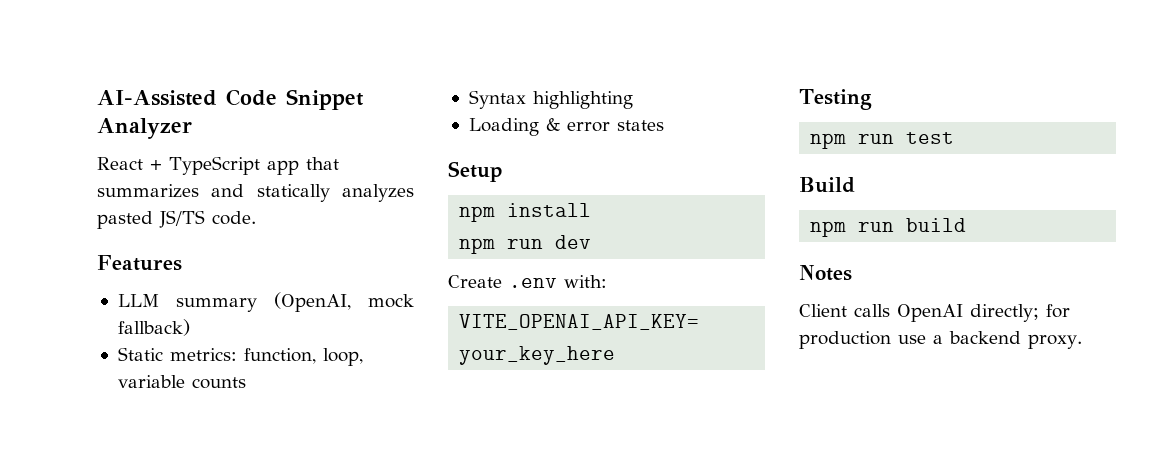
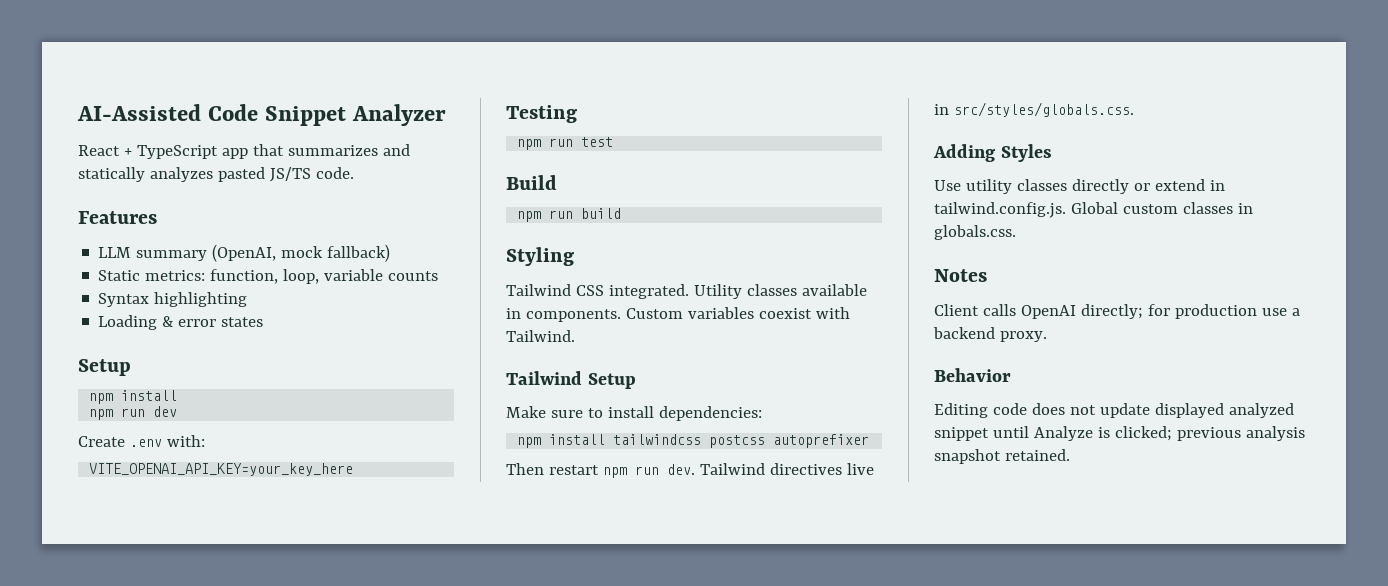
+ Styling
+ Tailwind CSS integrated. Utility classes available in components. Custom variables coexist with Tailwind.
+ Tailwind Setup
+ Make sure to install dependencies:
+ npm install tailwindcss postcss autoprefixer
+ Then restart npm run dev. Tailwind directives live in src/styles/globals.css.
+ Adding Styles
+ Use utility classes directly or extend in tailwind.config.js. Global custom classes in globals.css.
+ Behavior
+ Editing code does not update displayed analyzed snippet until Analyze is clicked; previous analysis snapshot retained.

